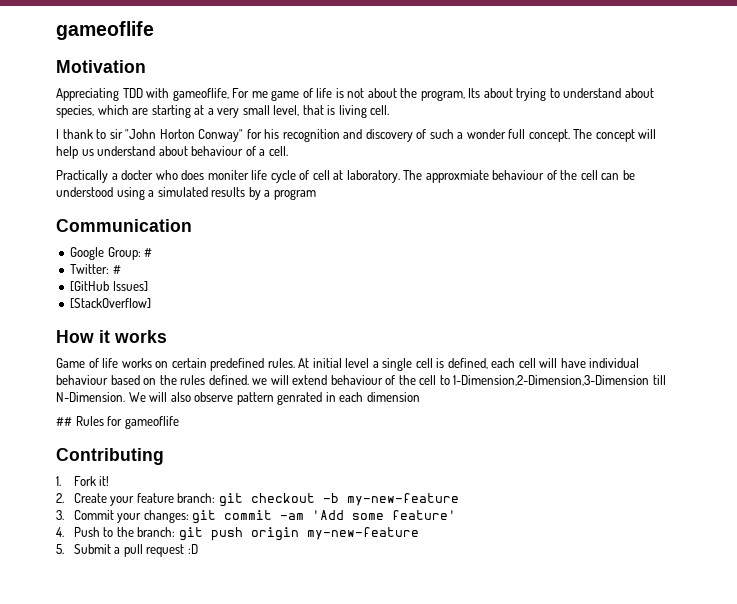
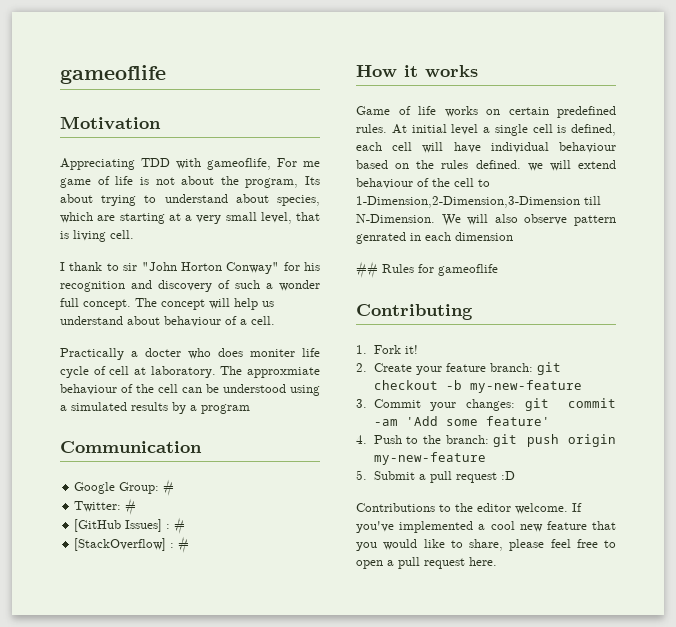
- [GitHub Issues]
+ [GitHub Issues] : #
- [StackOverflow]
+ [StackOverflow] : #
+ Contributions to the editor welcome. If you've implemented a cool new feature that you would like to share, please feel free to open a pull request here.

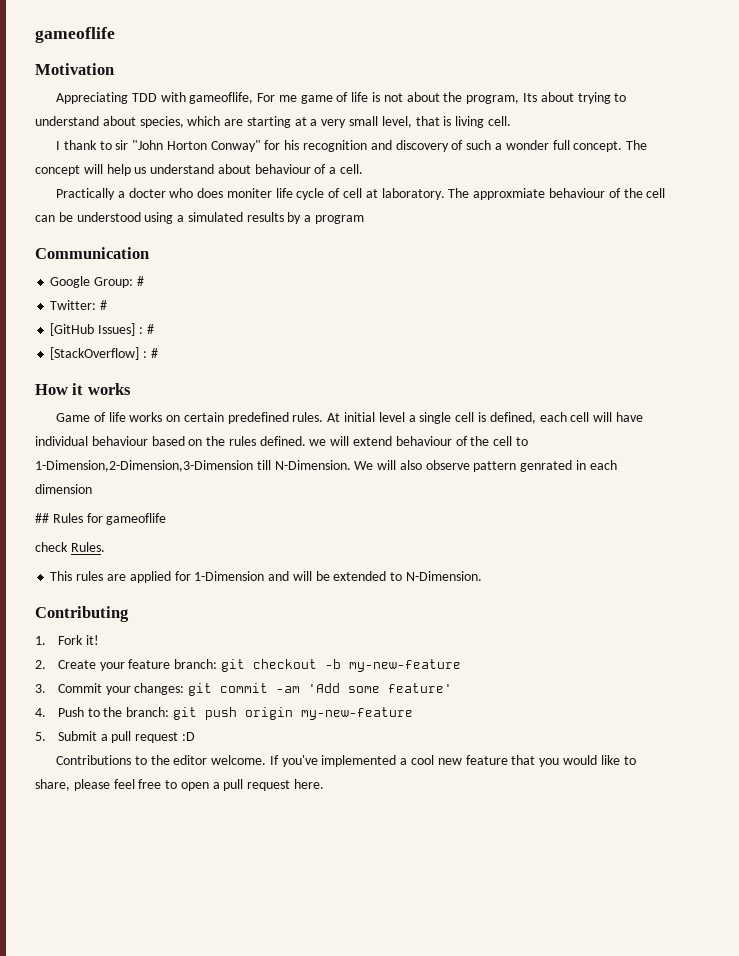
+ check Rules.
+ This rules are applied for 1-Dimension and will be extended to N-Dimension.

